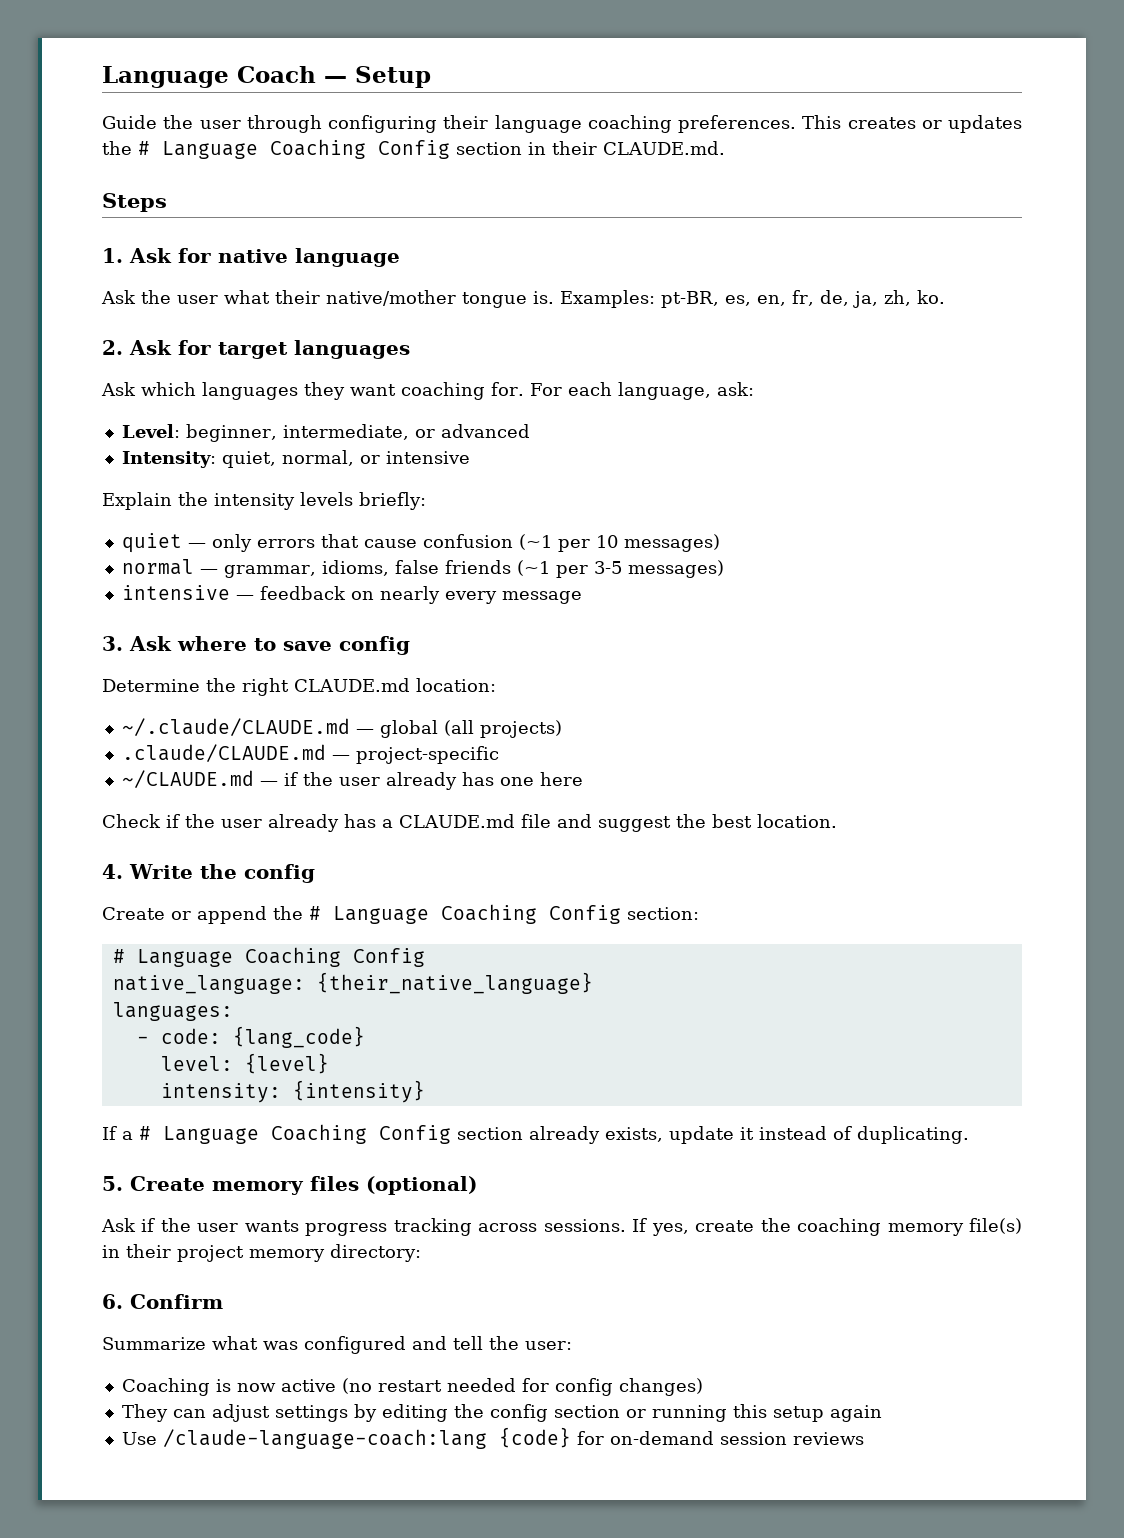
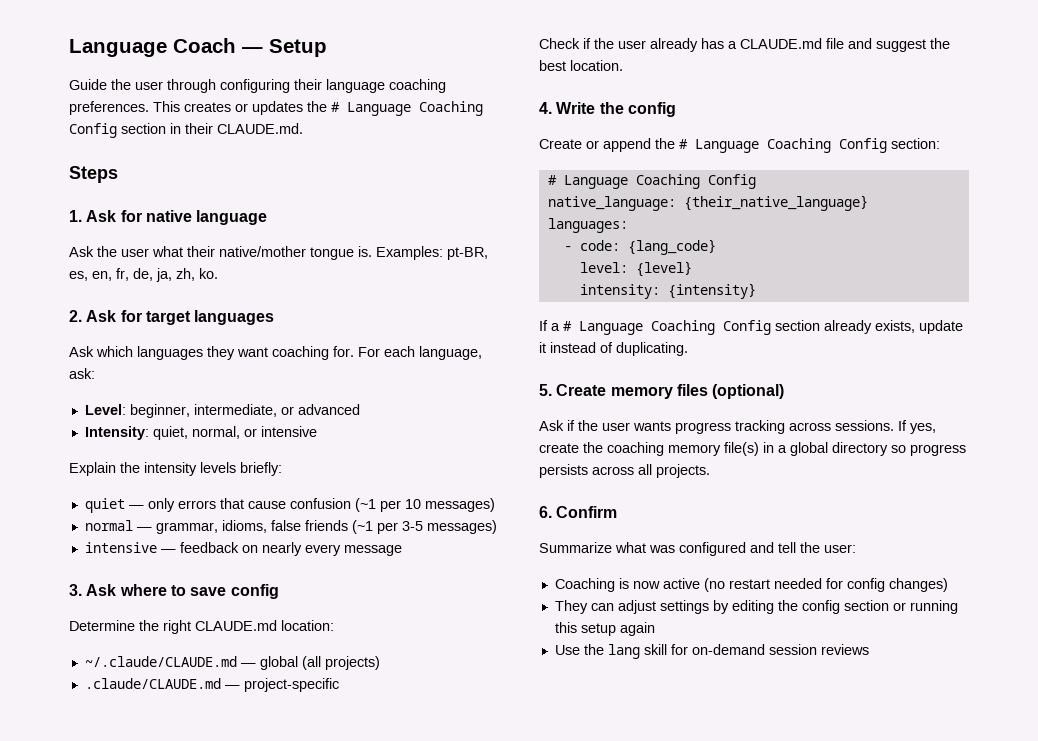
- ~/CLAUDE.md — if the user already has one here
- If yes, create the coaching memory file(s) in their project memory directory:
+ If yes, create the coaching memory file(s) in a global directory so progress persists across all projects.
- Use /claude-language-coach:lang {code} for on-demand session reviews
+ Use the lang skill for on-demand session reviews

